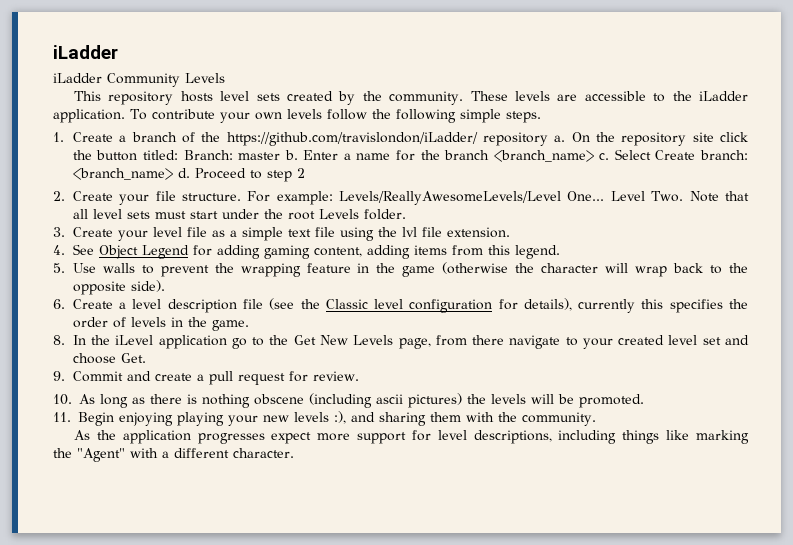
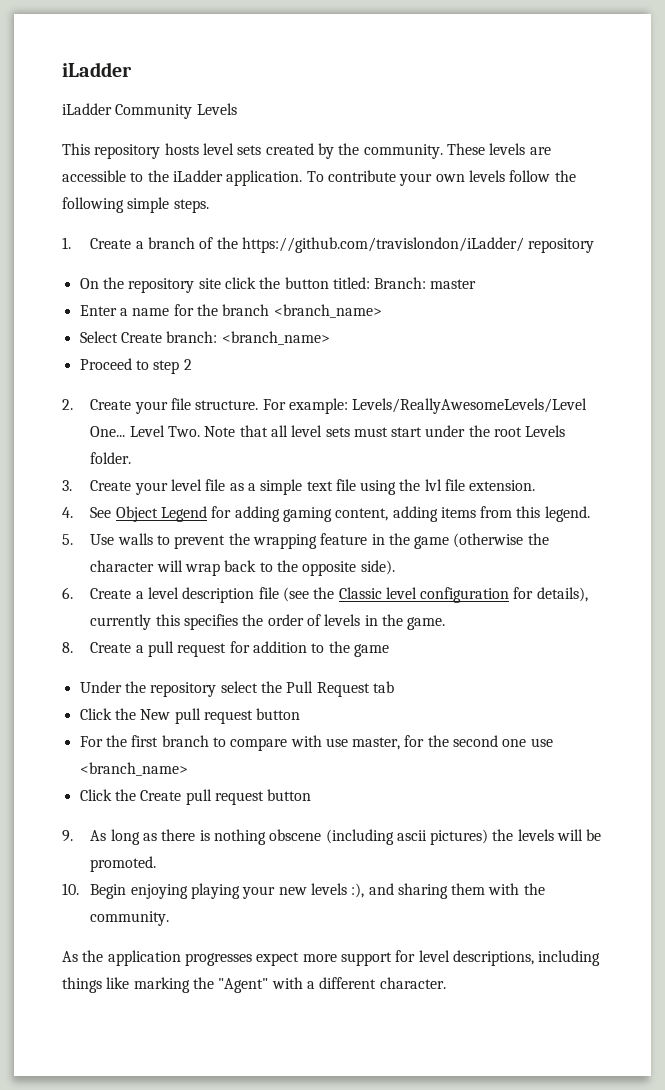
- 1. Create a branch of the https://github.com/travislondon/iLadder/ repository a. On the repository site click the button titled: Branch: master b. Enter a name for the branch <branch_name> c. Select Create branch: <branch_name> d. Proceed to step 2
+ 1. Create a branch of the https://github.com/travislondon/iLadder/ repository
+ On the repository site click the button titled: Branch: master
+ Enter a name for the branch <branch_name>
+ Select Create branch: <branch_name>
+ Proceed to step 2
- 8. In the iLevel application go to the Get New Levels page, from there navigate to your created level set and choose Get.
- 9. Commit and create a pull request for review.
- 10. As long as there is nothing obscene (including ascii pictures) the levels will be promoted.
+ 8. Create a pull request for addition to the game
+ Under the repository select the Pull Request tab
+ Click the New pull request button
+ For the first branch to compare with use master, for the second one use <branch_name>
+ Click the Create pull request button
+ 9. As long as there is nothing obscene (including ascii pictures) the levels will be promoted.
- 11. Begin enjoying playing your new levels :), and sharing them with the community.
+ 10. Begin enjoying playing your new levels :), and sharing them with the community.

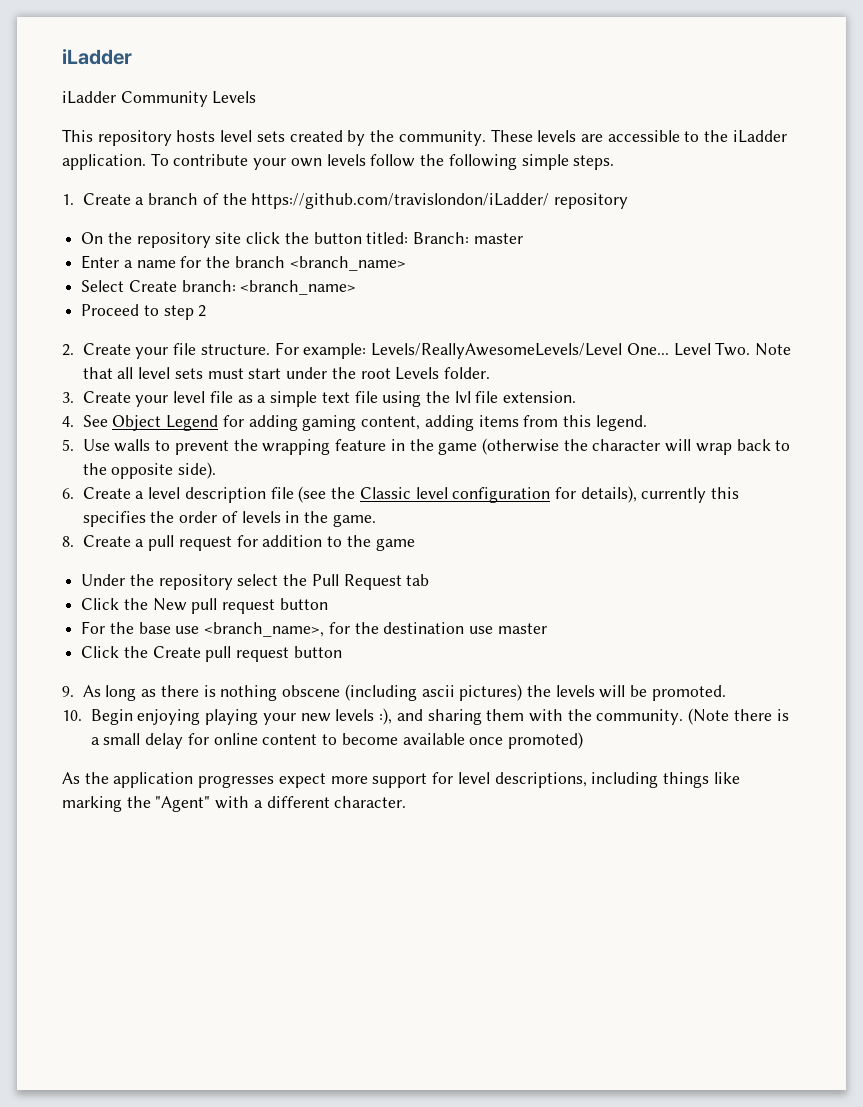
- For the first branch to compare with use master, for the second one use <branch_name>
+ For the base use <branch_name>, for the destination use master
+ (Note there is a small delay for online content to become available once promoted)

